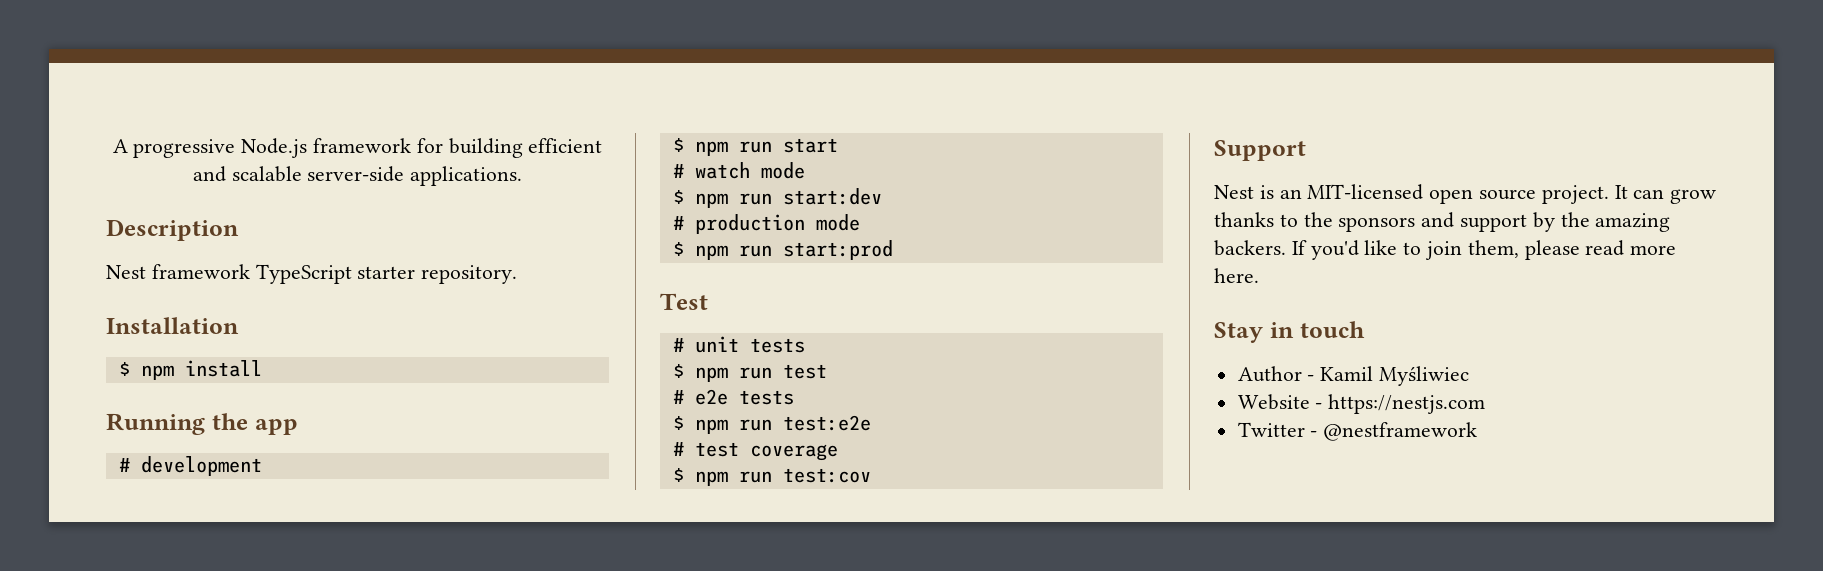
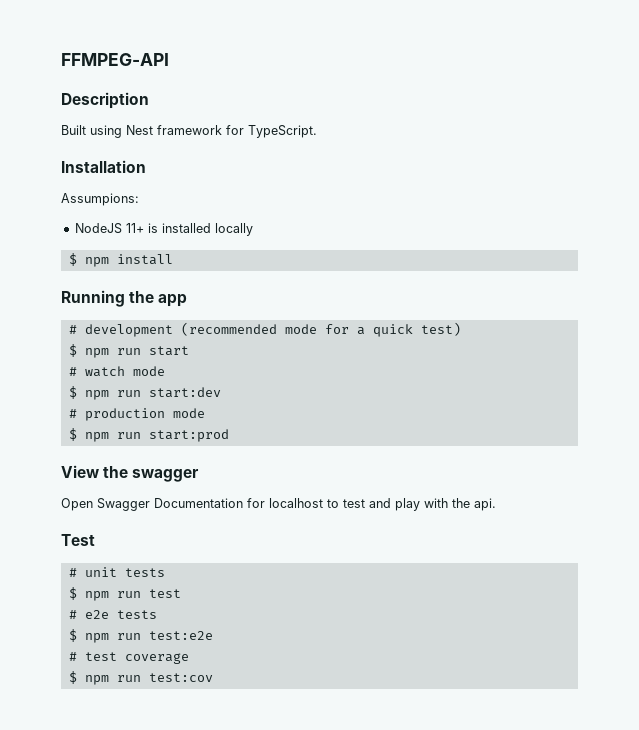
- A progressive Node.js framework for building efficient and scalable server-side applications.
+ FFMPEG-API
  Description
- Nest framework TypeScript starter repository.
+ Built using Nest framework for TypeScript.
  Installation
+ Assumpions:
+ NodeJS 11+ is installed locally
- # development
+ # development (recommended mode for a quick test)
+ View the swagger
+ Open Swagger Documentation for localhost to test and play with the api.
- Support
- Nest is an MIT-licensed open source project. It can grow thanks to the sponsors and support by the amazing backers. If you'd like to join them, please read more here.
- Stay in touch
- Author - Kamil Myśliwiec
- Website - https://nestjs.com
- Twitter - @nestframework

